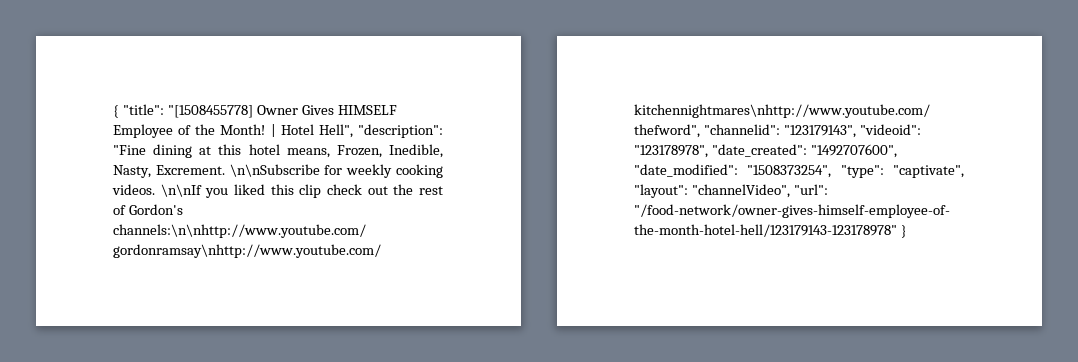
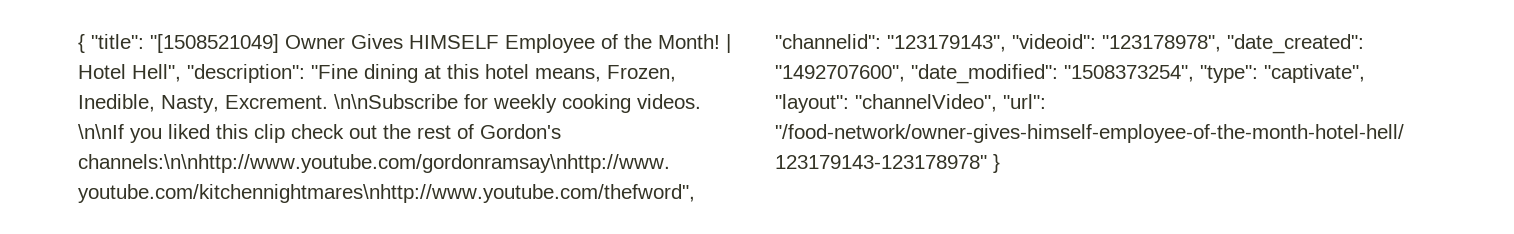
- { "title": "[1508455778] Owner Gives HIMSELF Employee of the Month!
+ { "title": "[1508521049] Owner Gives HIMSELF Employee of the Month!

